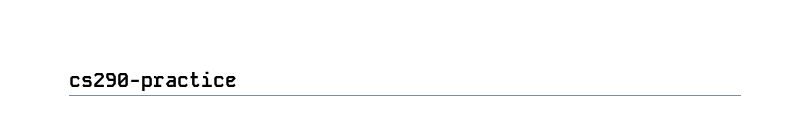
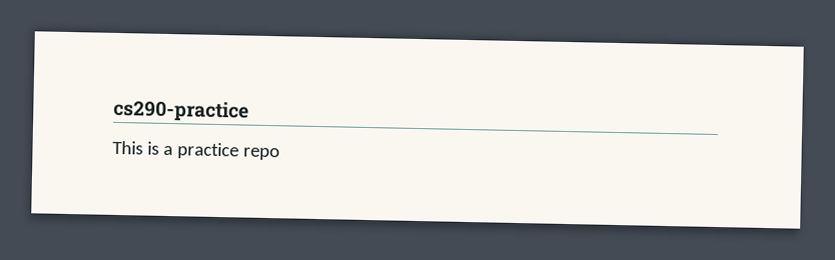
+ This is a practice repo

